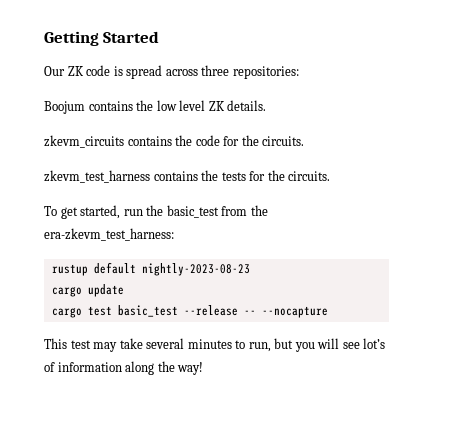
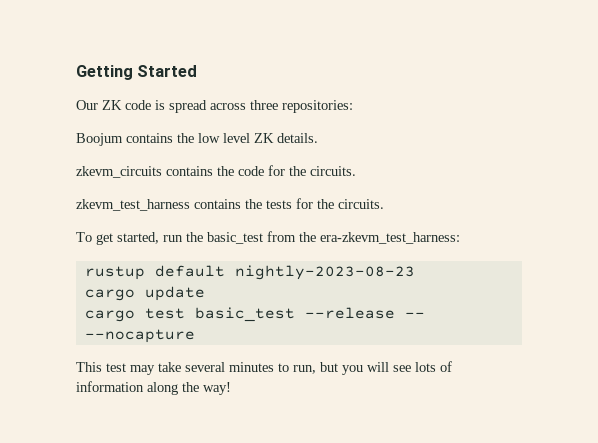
- This test may take several minutes to run, but you will see lot’s of information along the way!
+ This test may take several minutes to run, but you will see lots of information along the way!

